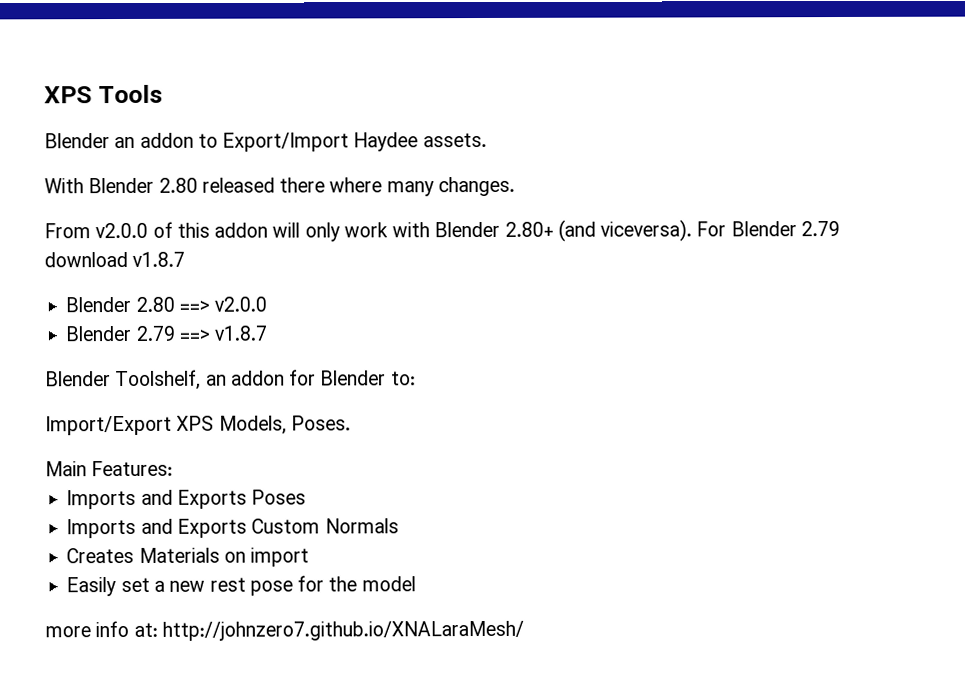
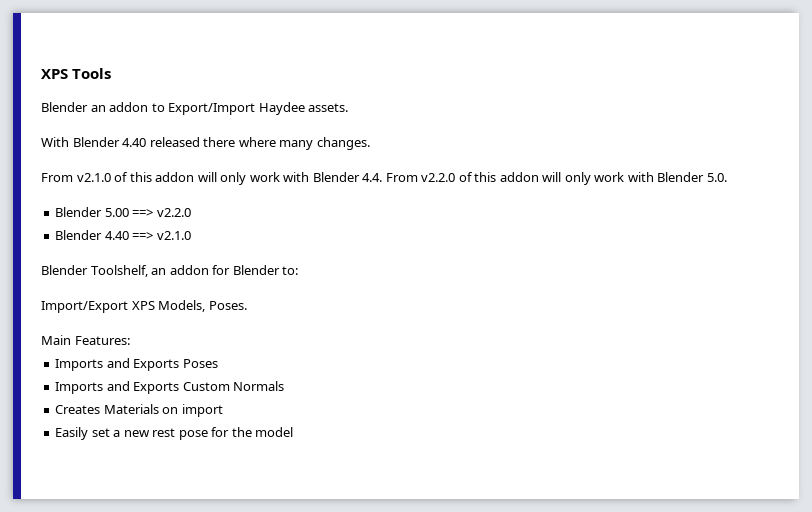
- With Blender 2.80 released there where many changes.
+ With Blender 4.40 released there where many changes.
- From v2.0.0 of this addon will only work with Blender 2.80+ (and viceversa). For Blender 2.79 download v1.8.7
- Blender 2.80 ==> v2.0.0
- Blender 2.79 ==> v1.8.7
+ From v2.1.0 of this addon will only work with Blender 4.4. From v2.2.0 of this addon will only work with Blender 5.0.
+ Blender 5.00 ==> v2.2.0
+ Blender 4.40 ==> v2.1.0
- more info at: http://johnzero7.github.io/XNALaraMesh/

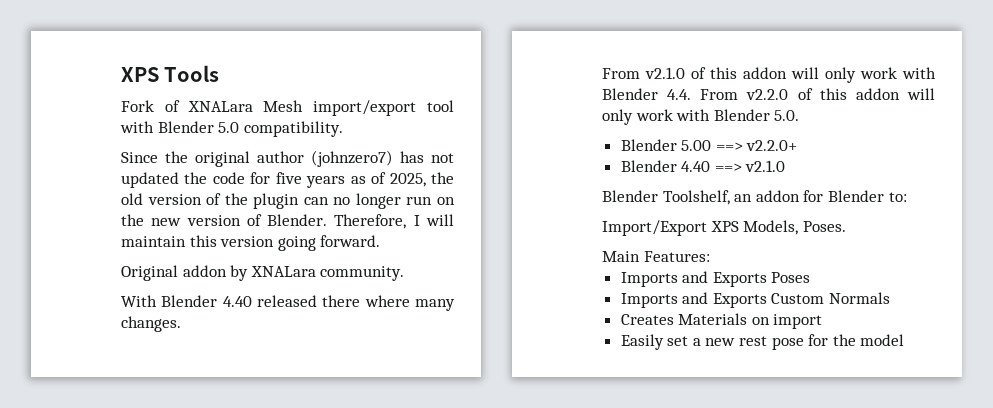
- Blender an addon to Export/Import Haydee assets.
+ Fork of XNALara Mesh import/export tool with Blender 5.0 compatibility.
+ Since the original author (johnzero7) has not updated the code for five years as of 2025, the old version of the plugin can no longer run on the new version of Blender. Therefore, I will maintain this version going forward.
+ Original addon by XNALara community.
- Blender 5.00 ==> v2.2.0
+ Blender 5.00 ==> v2.2.0+

